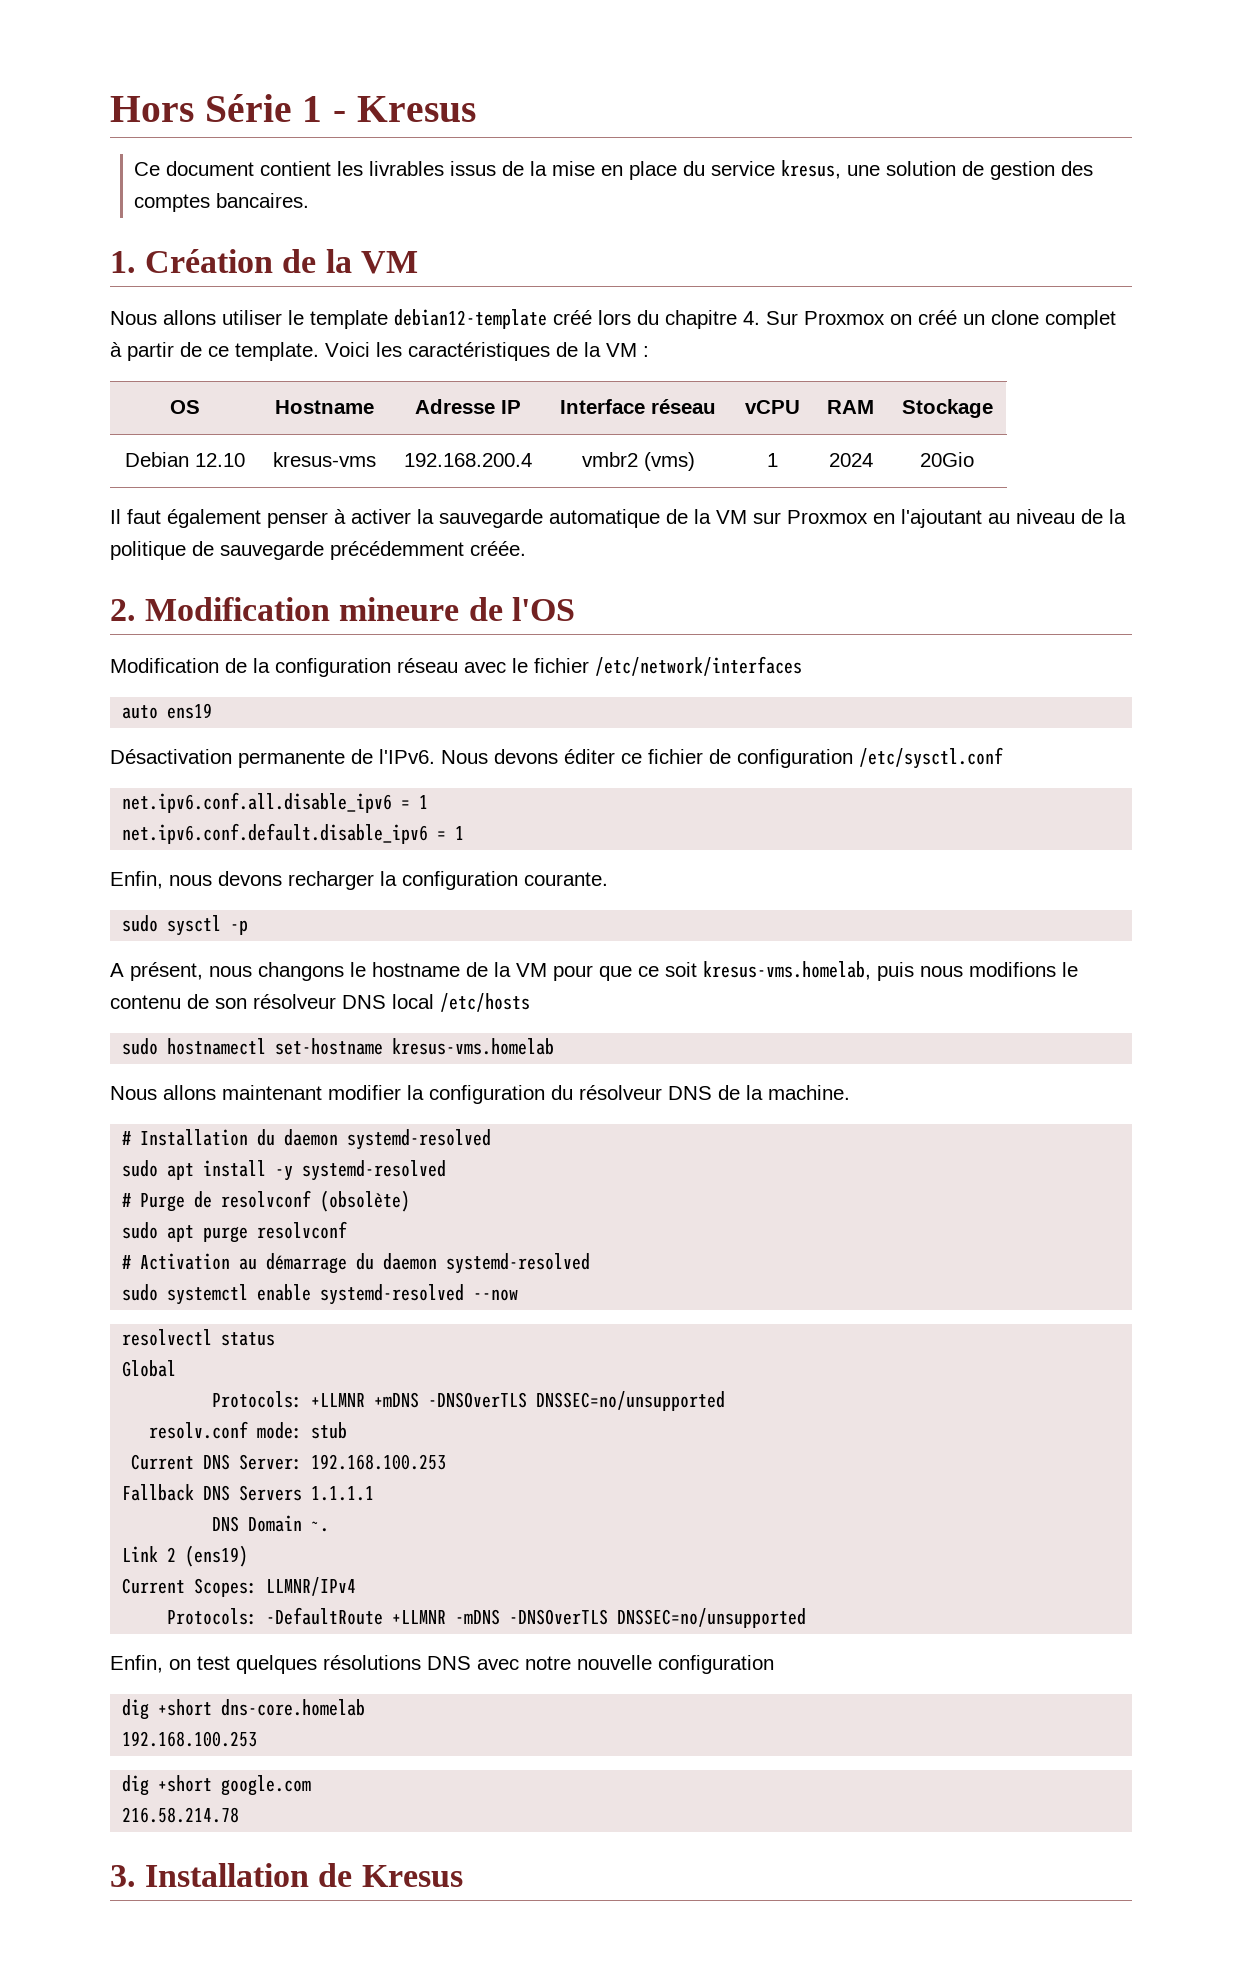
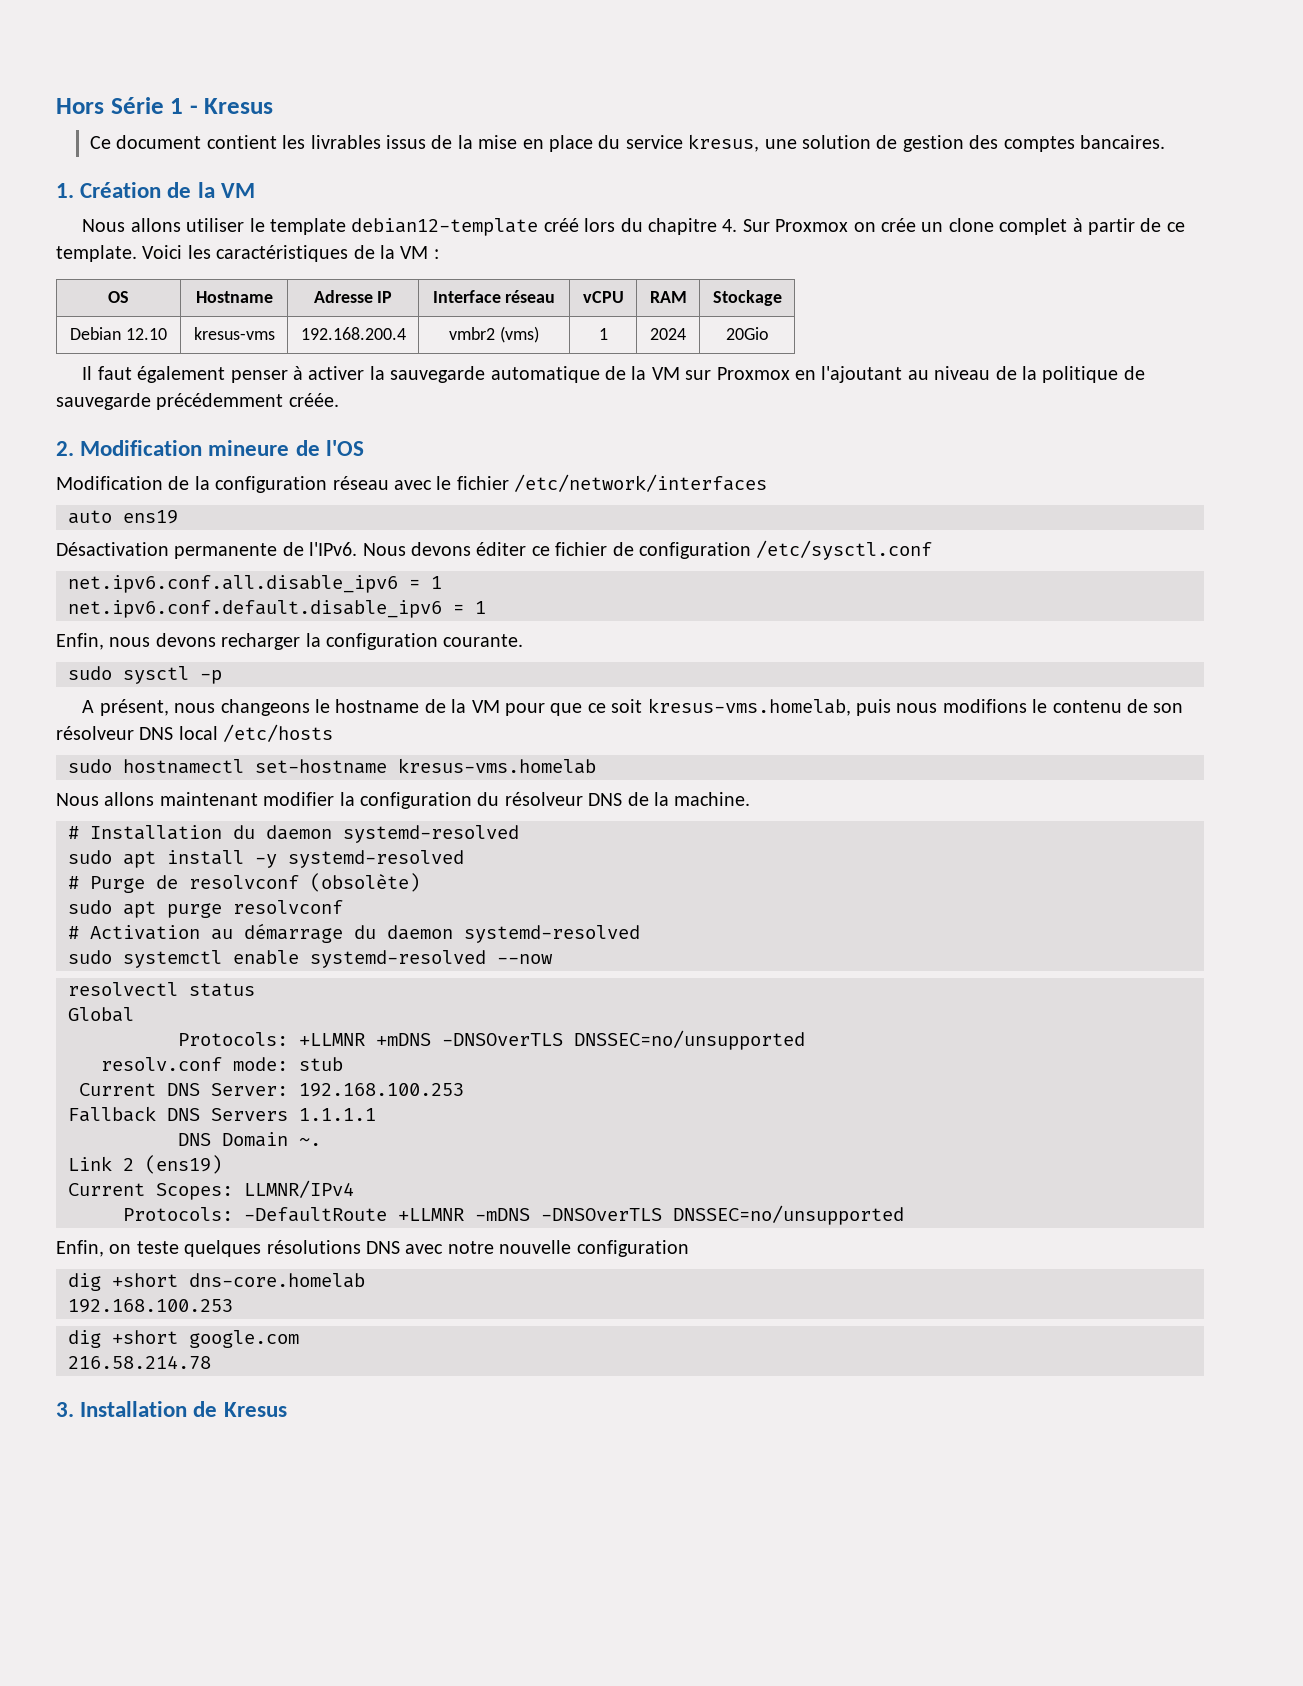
- Nous allons utiliser le template debian12-template créé lors du chapitre 4. Sur Proxmox on créé un clone complet à partir de ce template.
+ Nous allons utiliser le template debian12-template créé lors du chapitre 4. Sur Proxmox on crée un clone complet à partir de ce template.
- A présent, nous changons le hostname de la VM pour que ce soit kresus-vms.homelab, puis nous modifions le contenu de son résolveur DNS local /etc/hosts
+ A présent, nous changeons le hostname de la VM pour que ce soit kresus-vms.homelab, puis nous modifions le contenu de son résolveur DNS local /etc/hosts
- Enfin, on test quelques résolutions DNS avec notre nouvelle configuration
+ Enfin, on teste quelques résolutions DNS avec notre nouvelle configuration

